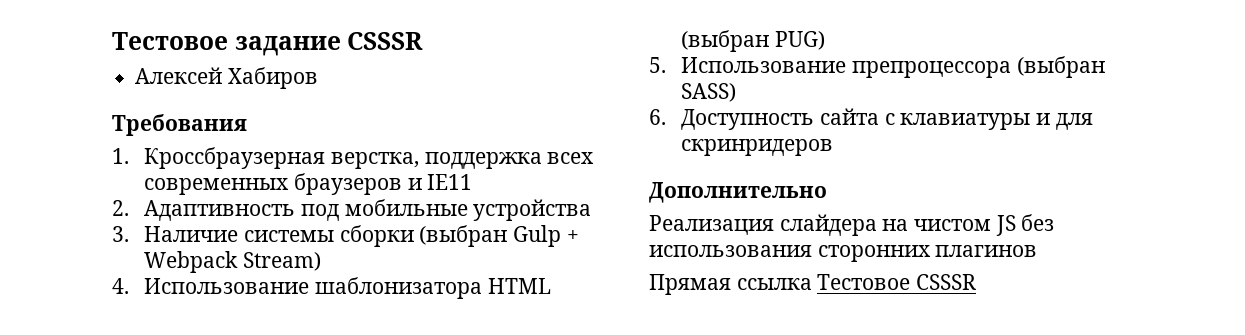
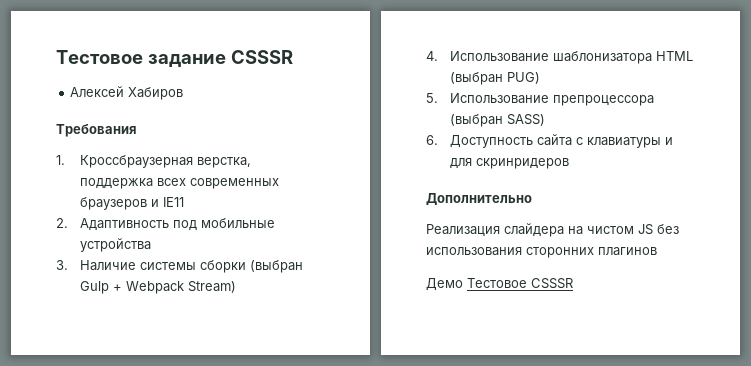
- Прямая ссылка Тестовое CSSSR
+ Демо Тестовое CSSSR

